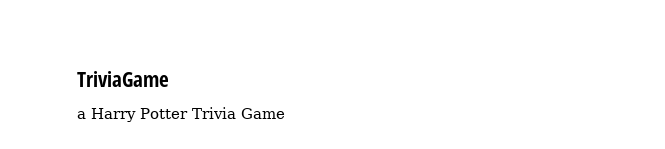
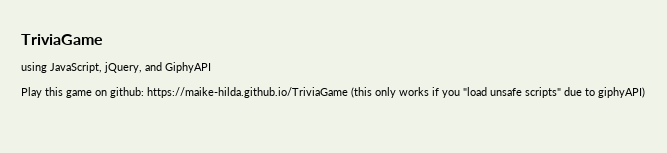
- a Harry Potter Trivia Game
+ using JavaScript, jQuery, and GiphyAPI
+ Play this game on github: https://maike-hilda.github.io/TriviaGame (this only works if you "load unsafe scripts" due to giphyAPI)

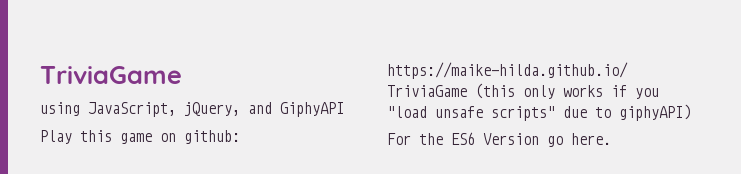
+ For the ES6 Version go here.

